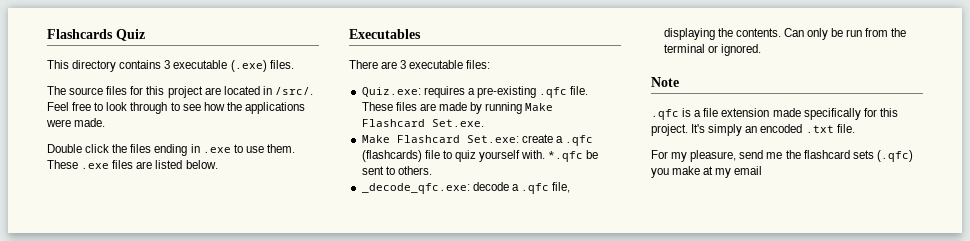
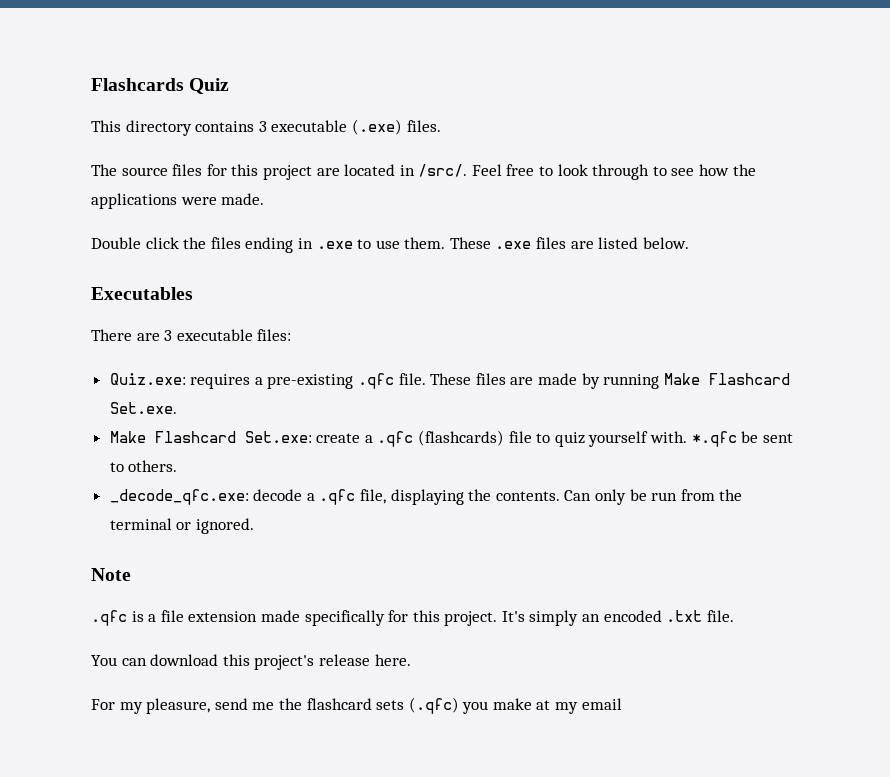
+ You can download this project's release here.

